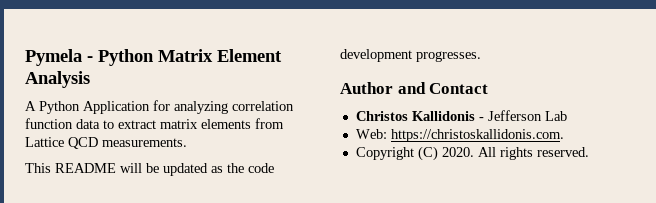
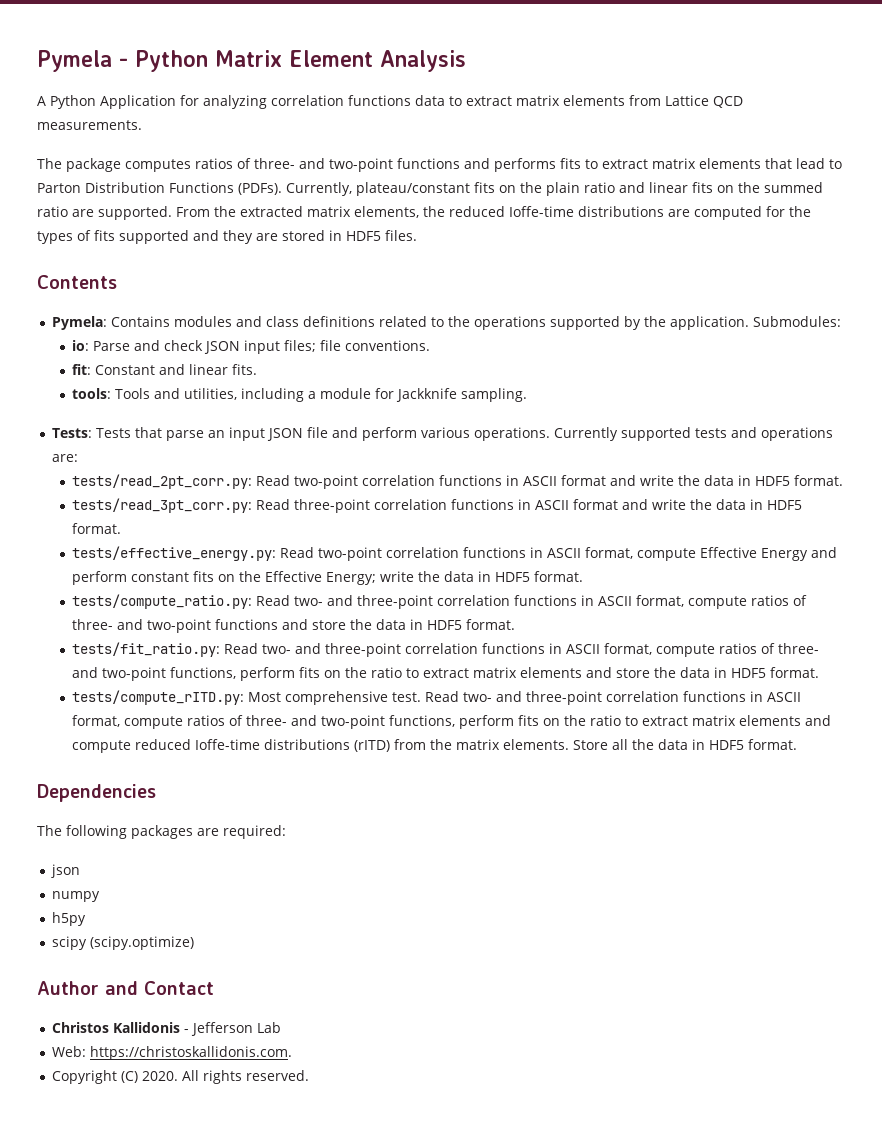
- A Python Application for analyzing correlation function data to extract matrix elements from Lattice QCD measurements.
+ A Python Application for analyzing correlation functions data to extract matrix elements from Lattice QCD measurements.
- This README will be updated as the code development progresses.
+ The package computes ratios of three- and two-point functions and performs fits to extract matrix elements that lead to Parton Distribution Functions (PDFs). Currently, plateau/constant fits on the plain ratio and linear fits on the summed ratio are supported. From the extracted matrix elements, the reduced Ioffe-time distributions are computed for the types of fits supported and they are stored in HDF5 files.
+ Contents
+ Pymela: Contains modules and class definitions related to the operations supported by the application. Submodules:
+ io: Parse and check JSON input files; file conventions.
+ fit: Constant and linear fits.
+ tools: Tools and utilities, including a module for Jackknife sampling.
+ Tests: Tests that parse an input JSON file and perform various operations. Currently supported tests and operations are:
+ tests/read_2pt_corr.py: Read two-point correlation functions in ASCII format and write the data in HDF5 format.
+ tests/read_3pt_corr.py: Read three-point correlation functions in ASCII format and write the data in HDF5 format.
+ tests/effective_energy.py: Read two-point correlation functions in ASCII format, compute Effective Energy and perform constant fits on the Effective Energy; write the data in HDF5 format.
+ tests/compute_ratio.py: Read two- and three-point correlation functions in ASCII format, compute ratios of three- and two-point functions and store the data in HDF5 format.
+ tests/fit_ratio.py: Read two- and three-point correlation functions in ASCII format, compute ratios of three- and two-point functions, perform fits on the ratio to extract matrix elements and store the data in HDF5 format.
+ tests/compute_rITD.py: Most comprehensive test. Read two- and three-point correlation functions in ASCII format, compute ratios of three- and two-point functions, perform fits on the ratio to extract matrix elements and compute reduced Ioffe-time distributions (rITD) from the matrix elements. Store all the data in HDF5 format.
+ Dependencies
+ The following packages are required:
+ json
+ numpy
+ h5py
+ scipy (scipy.optimize)

